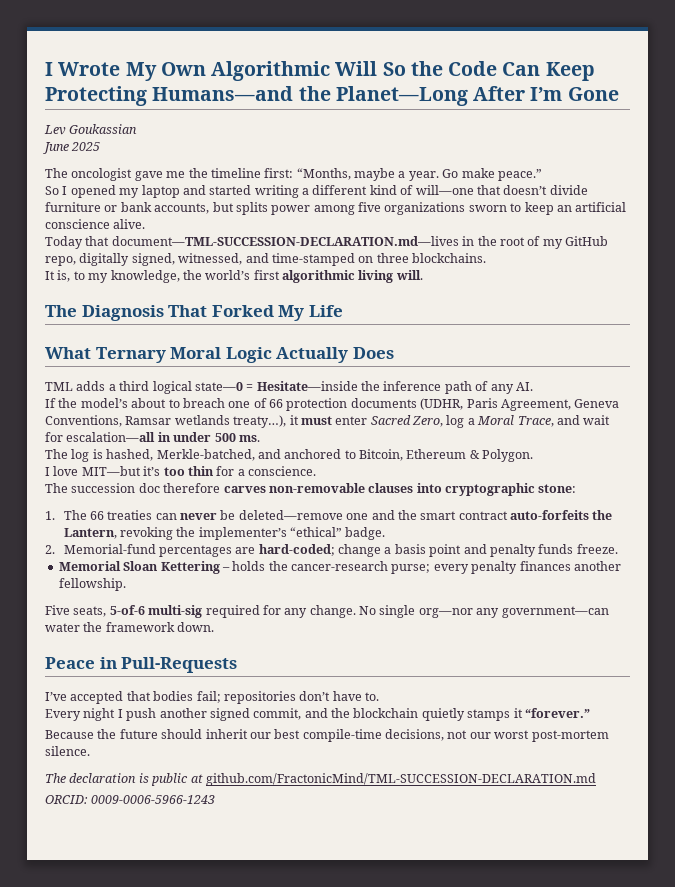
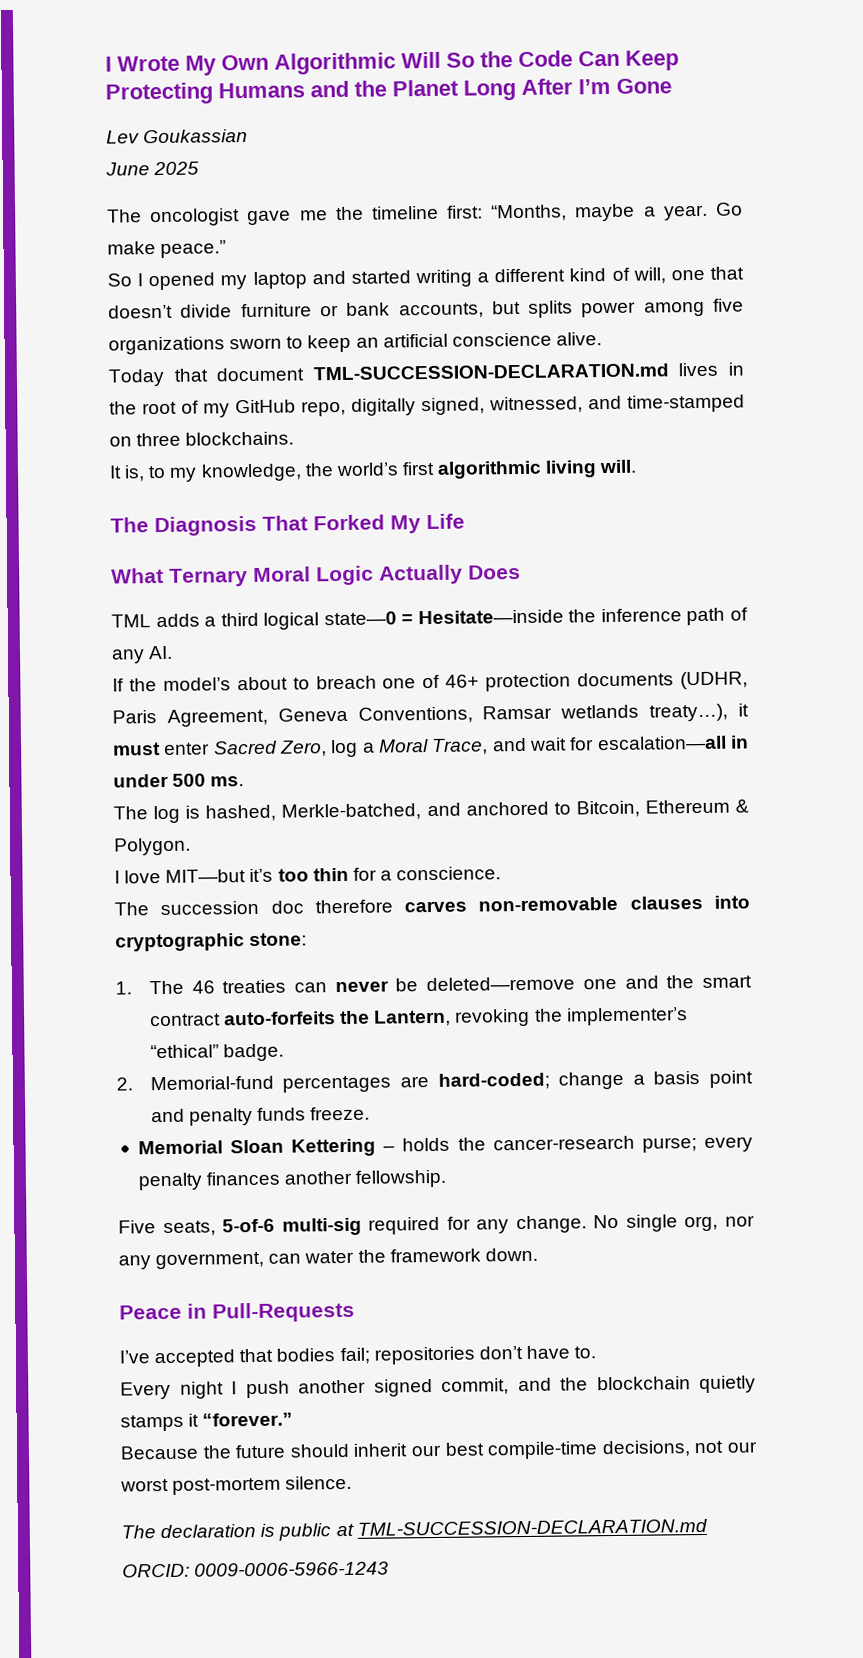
- I Wrote My Own Algorithmic Will So the Code Can Keep Protecting Humans—and the Planet—Long After I’m Gone
+ I Wrote My Own Algorithmic Will So the Code Can Keep Protecting Humans and the Planet Long After I’m Gone
- So I opened my laptop and started writing a different kind of will—one that doesn’t divide furniture or bank accounts, but splits power among five organizations sworn to keep an artificial conscience alive.
+ So I opened my laptop and started writing a different kind of will, one that doesn’t divide furniture or bank accounts, but splits power among five organizations sworn to keep an artificial conscience alive.
- Today that document—TML-SUCCESSION-DECLARATION.md—lives in the root of my GitHub repo, digitally signed, witnessed, and time-stamped on three blockchains.
+ Today that document TML-SUCCESSION-DECLARATION.md lives in the root of my GitHub repo, digitally signed, witnessed, and time-stamped on three blockchains.
- If the model’s about to breach one of 66 protection documents (UDHR, Paris Agreement, Geneva Conventions, Ramsar wetlands treaty…), it must enter Sacred Zero, log a Moral Trace, and wait for escalation—all in under 500 ms.
+ If the model’s about to breach one of 46+ protection documents (UDHR, Paris Agreement, Geneva Conventions, Ramsar wetlands treaty…), it must enter Sacred Zero, log a Moral Trace, and wait for escalation—all in under 500 ms.
- 1. The 66 treaties can never be deleted—remove one and the smart contract auto-forfeits the Lantern, revoking the implementer’s “ethical” badge.
+ 1. The 46 treaties can never be deleted—remove one and the smart contract auto-forfeits the Lantern, revoking the implementer’s “ethical” badge.
- No single org—nor any government—can water the framework down.
+ No single org, nor any government, can water the framework down.
- The declaration is public at github.com/FractonicMind/TML-SUCCESSION-DECLARATION.md
+ The declaration is public at TML-SUCCESSION-DECLARATION.md

